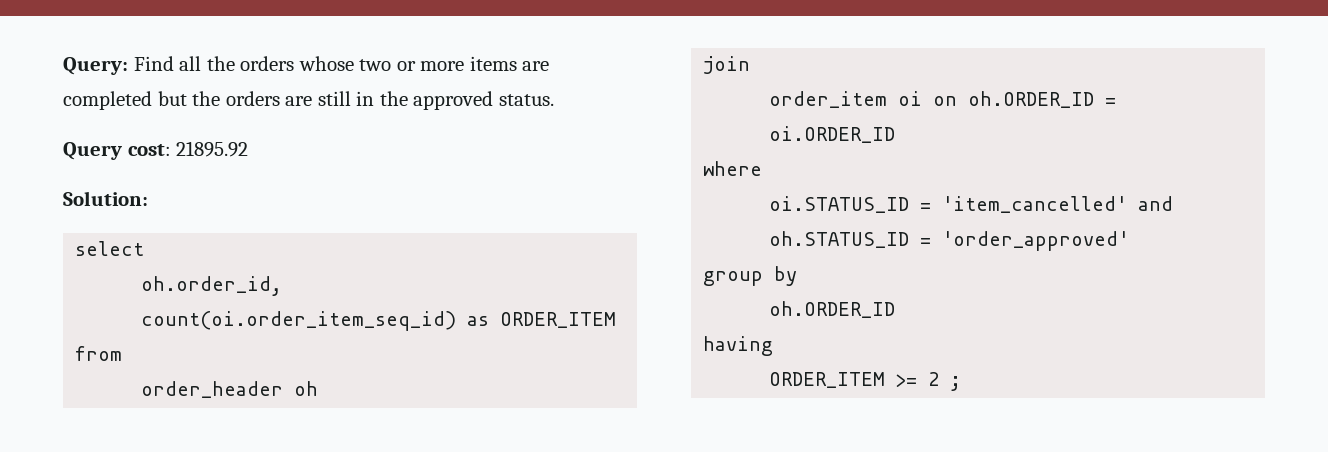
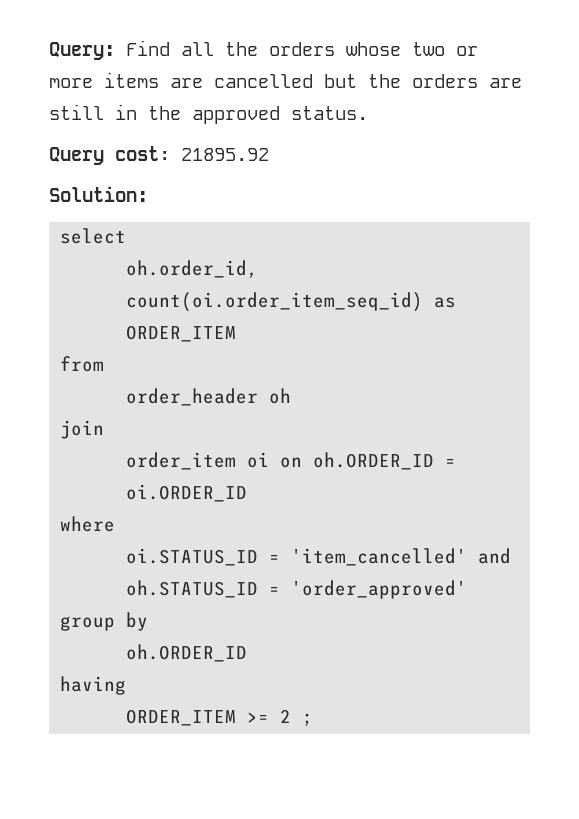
- Query: Find all the orders whose two or more items are completed but the orders are still in the approved status.
+ Query: Find all the orders whose two or more items are cancelled but the orders are still in the approved status.

